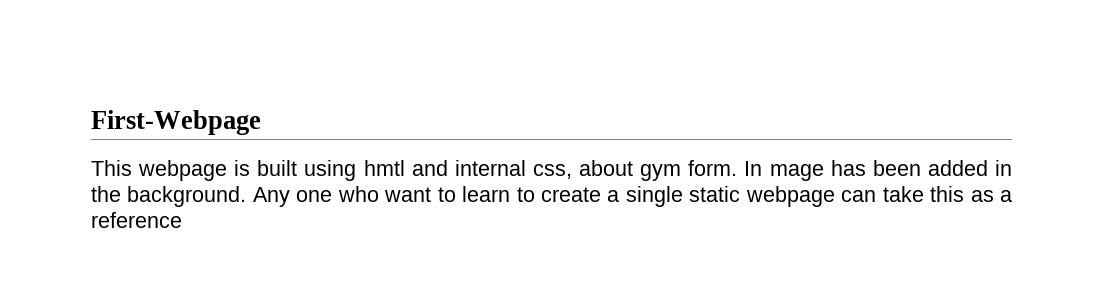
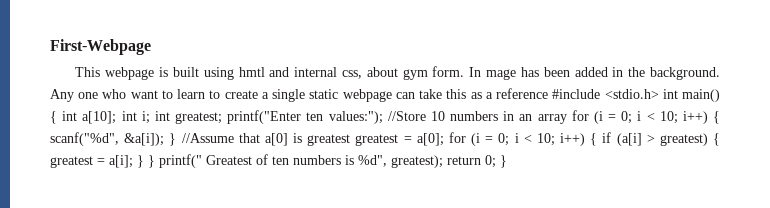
- Any one who want to learn to create a single static webpage can take this as a reference
+ Any one who want to learn to create a single static webpage can take this as a reference #include <stdio.h> int main() { int a[10]; int i; int greatest; printf("Enter ten values:"); //Store 10 numbers in an array for (i = 0; i < 10; i++) { scanf("%d", &a[i]); } //Assume that a[0] is greatest greatest = a[0]; for (i = 0; i < 10; i++) { if (a[i] > greatest) { greatest = a[i]; } } printf(" Greatest of ten numbers is %d", greatest); return 0; }

